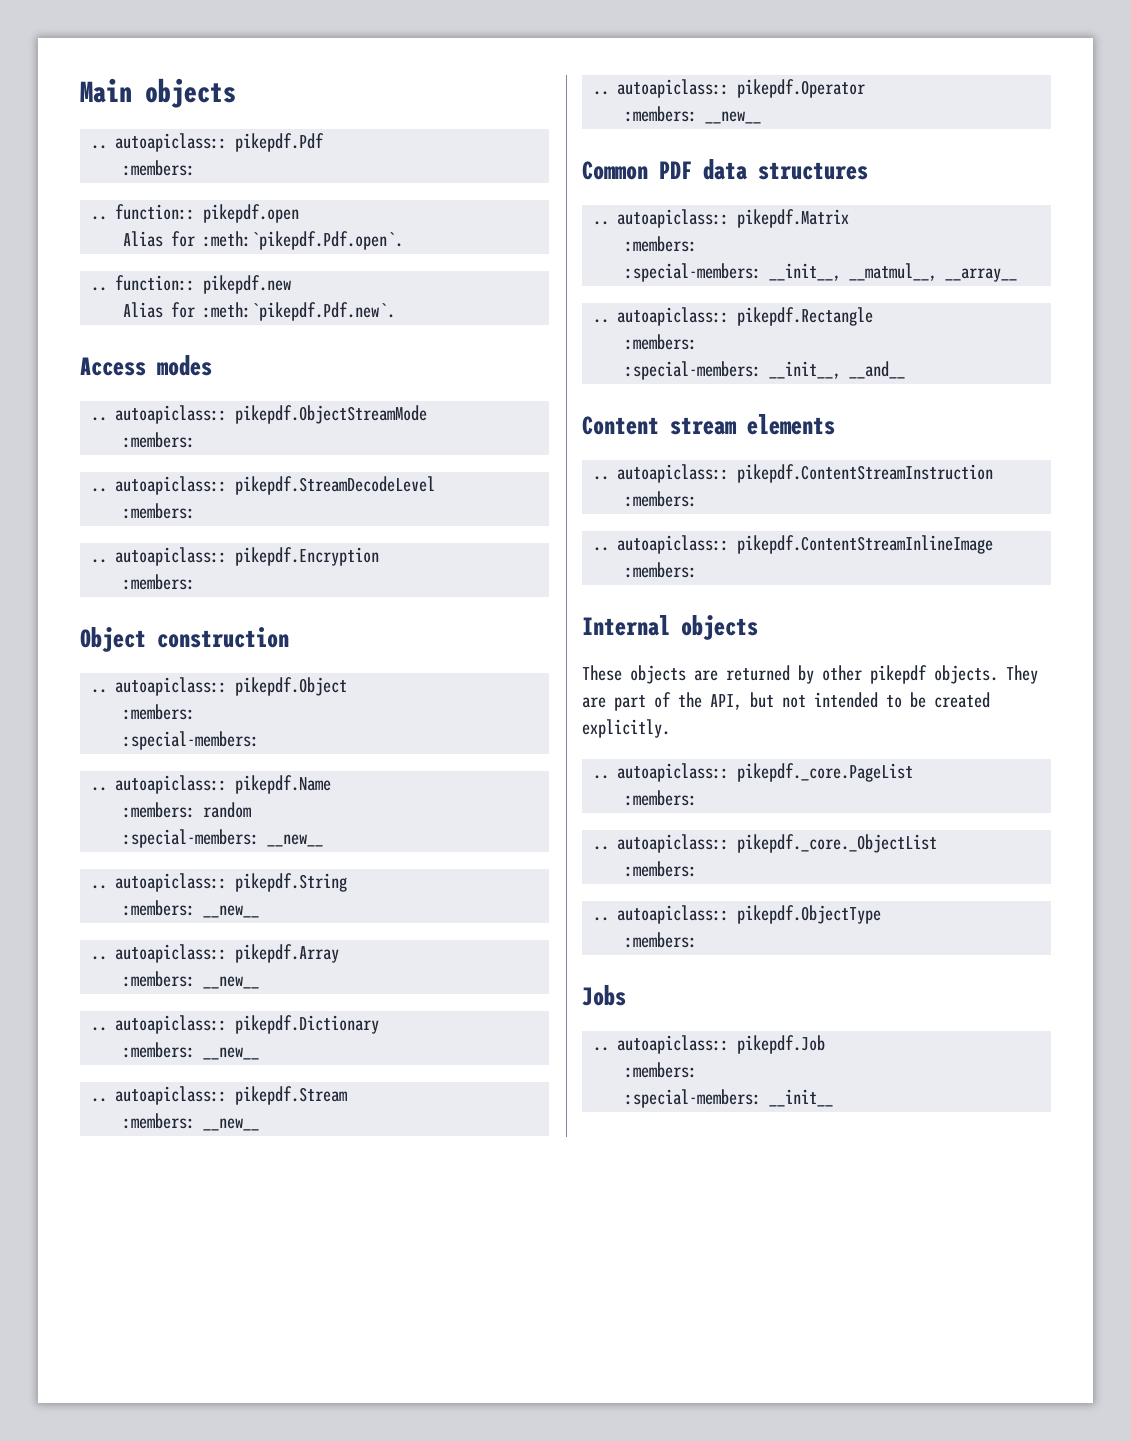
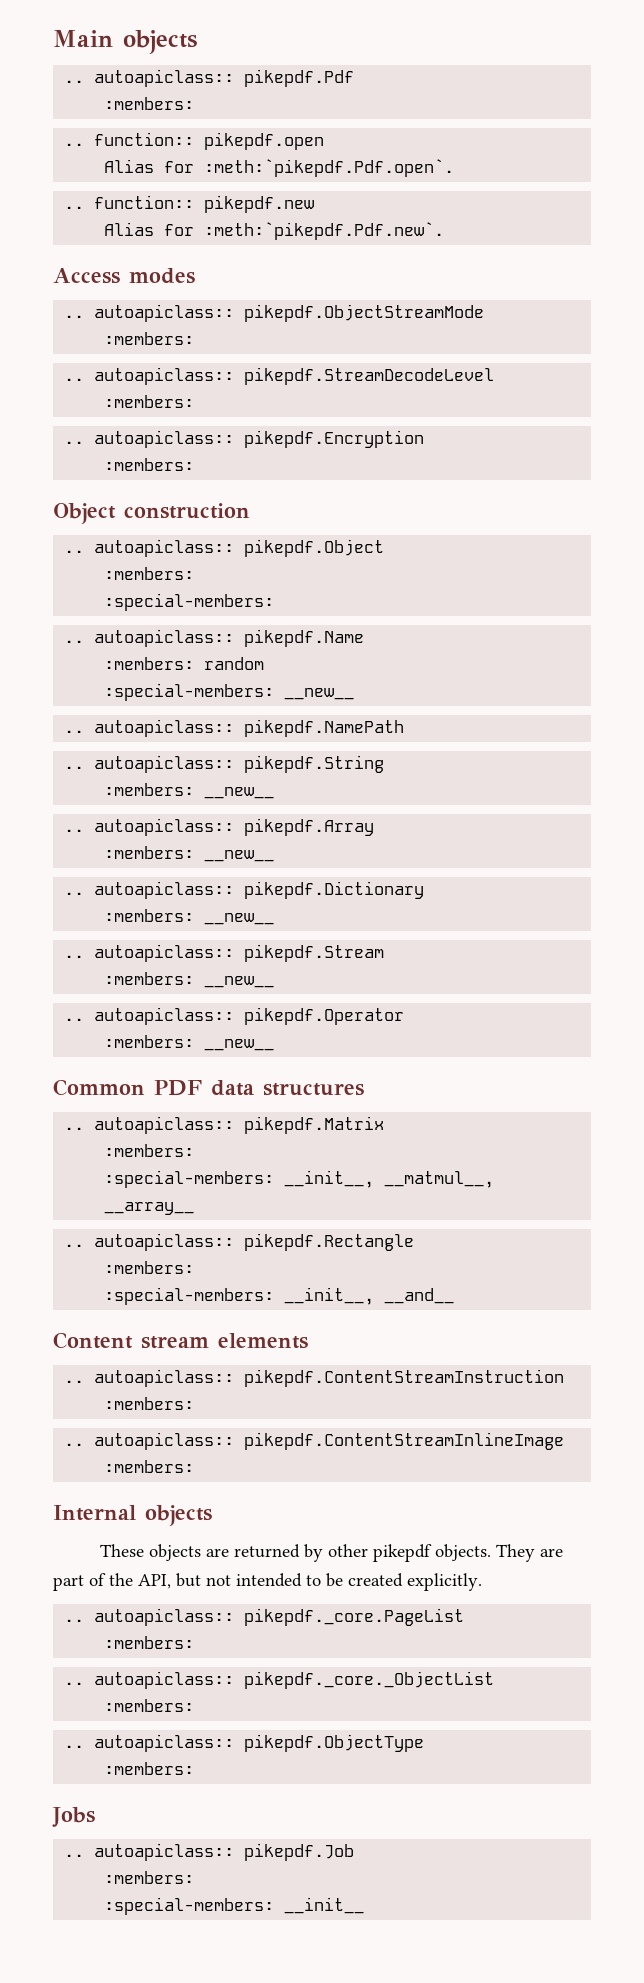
+ .. autoapiclass:: pikepdf.NamePath

